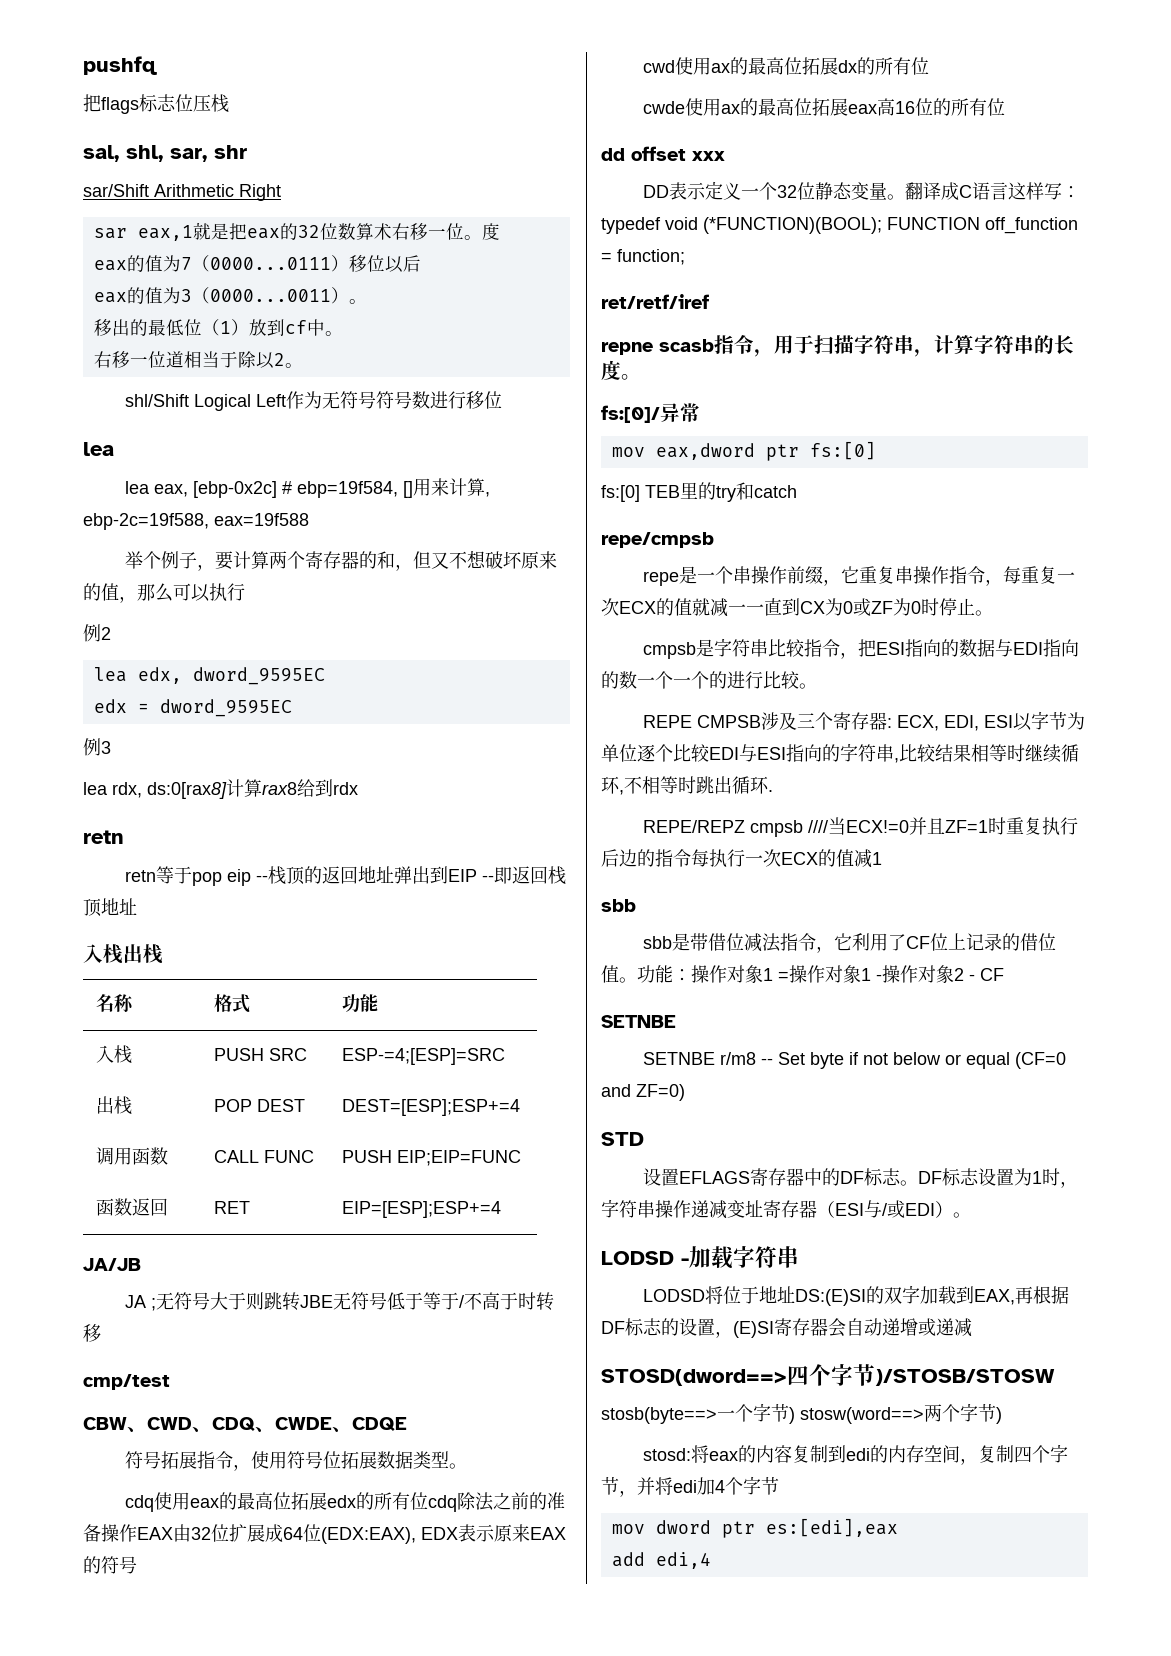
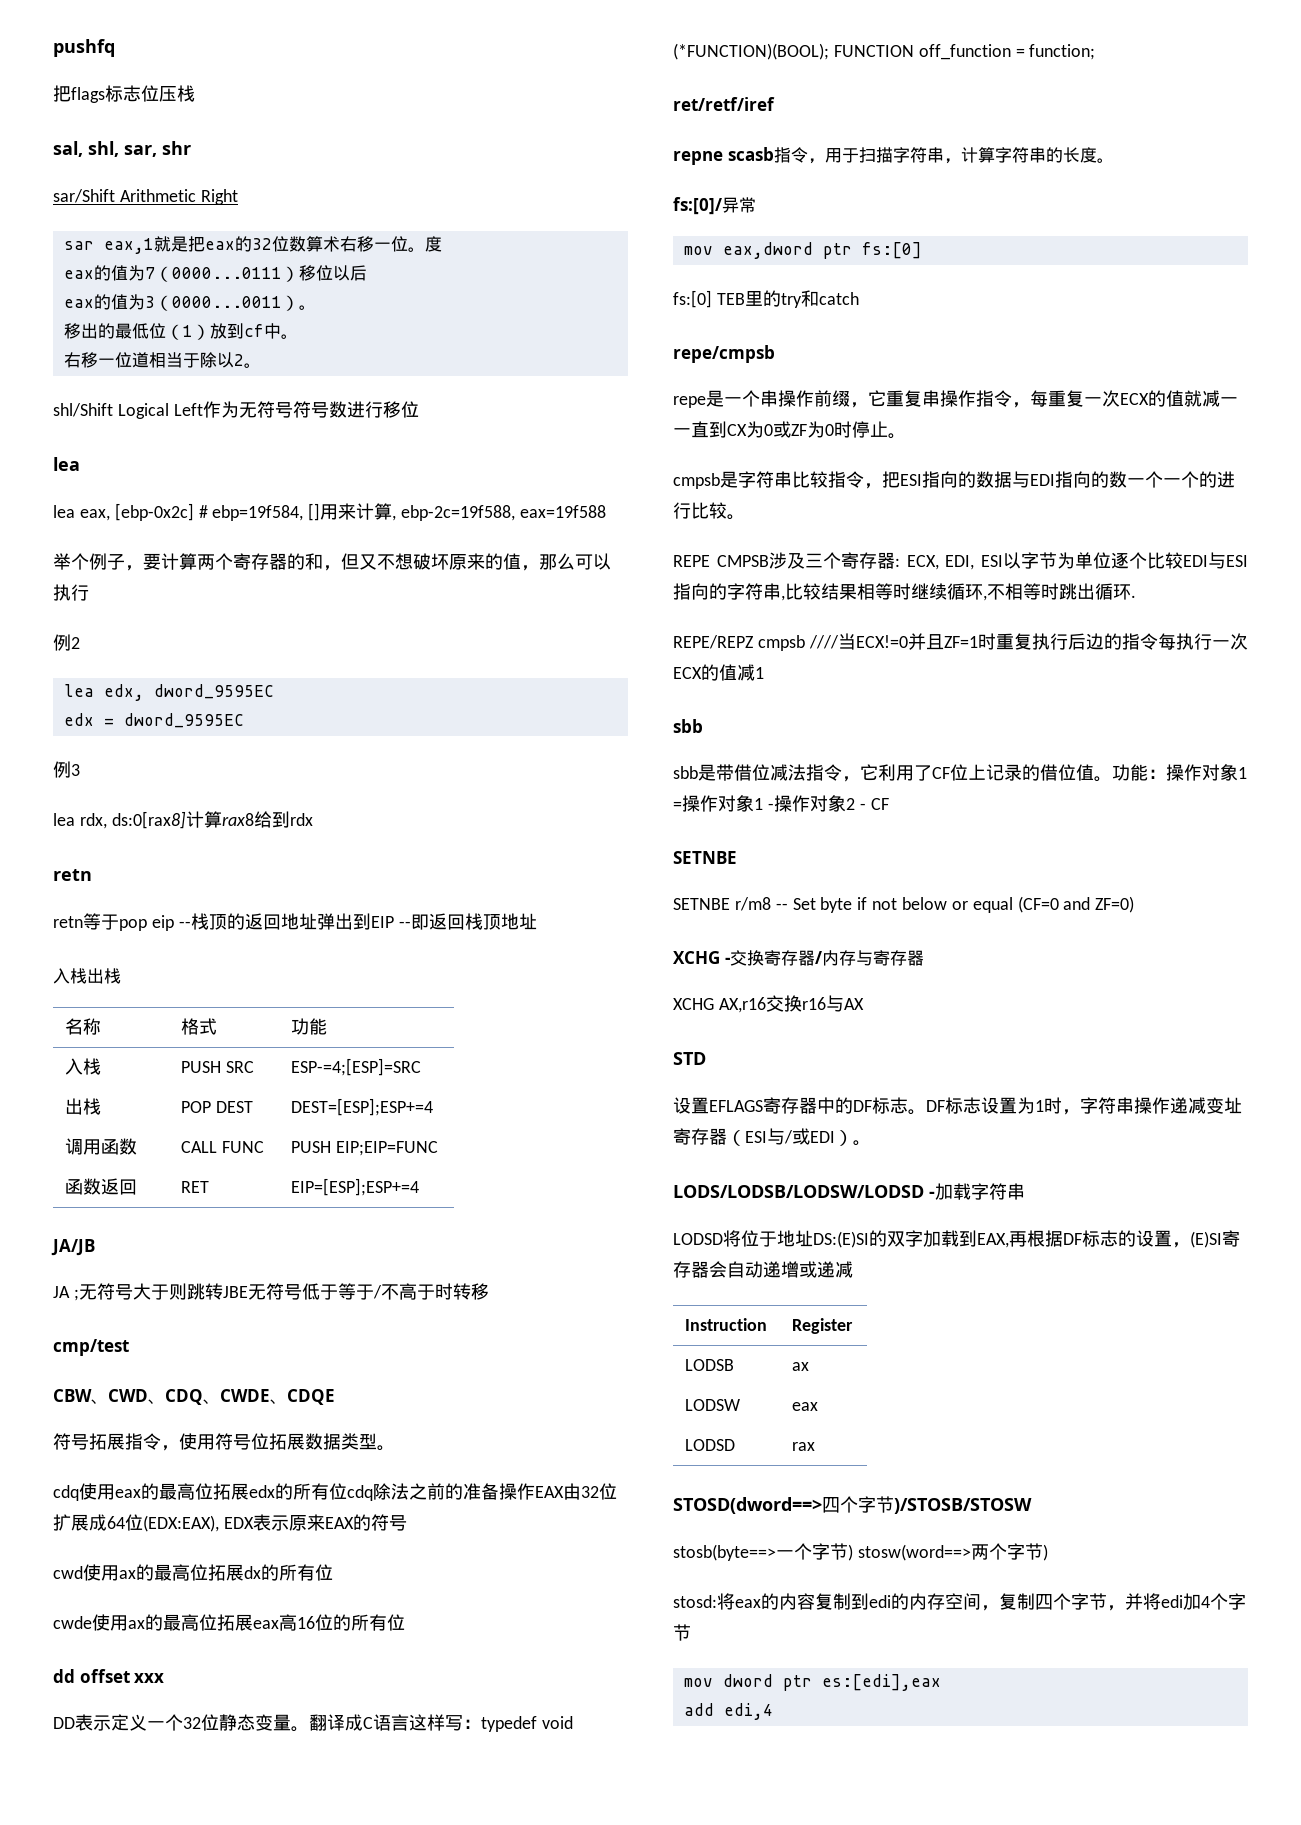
+ XCHG -交换寄存器/内存与寄存器
+ XCHG AX,r16交换r16与AX
- LODSD -加载字符串
+ LODS/LODSB/LODSW/LODSD -加载字符串
+ Instruction | Register
+ LODSB | ax
+ LODSW | eax
+ LODSD | rax

